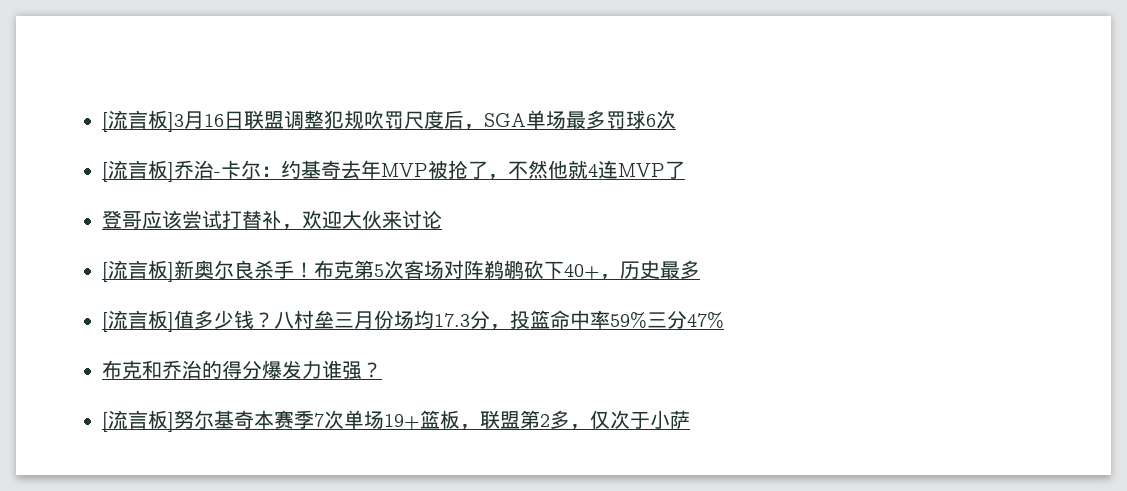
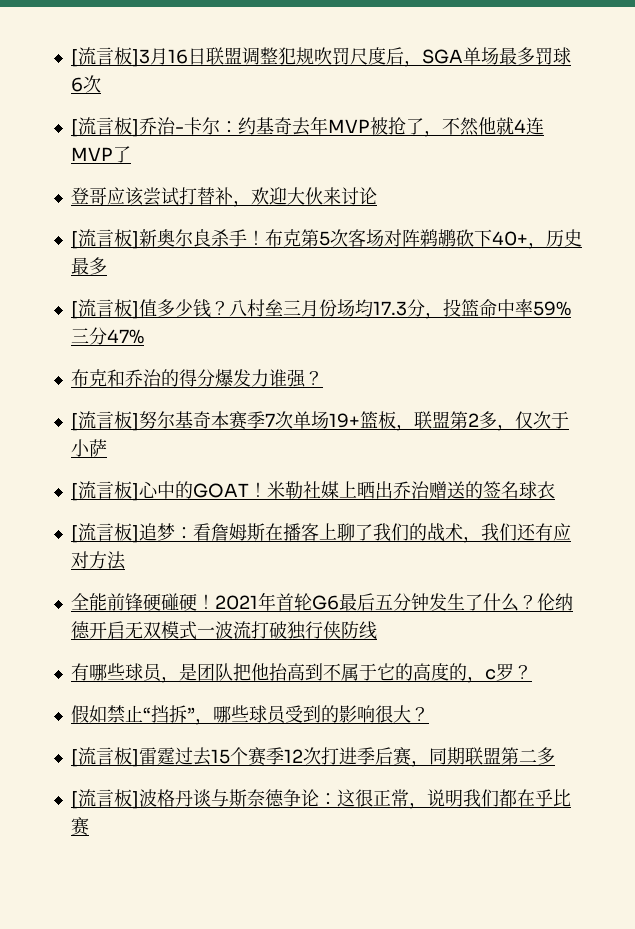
+ [流言板]心中的GOAT！米勒社媒上晒出乔治赠送的签名球衣
+ [流言板]追梦：看詹姆斯在播客上聊了我们的战术，我们还有应对方法
+ 全能前锋硬碰硬！2021年首轮G6最后五分钟发生了什么？伦纳德开启无双模式一波流打破独行侠防线
+ 有哪些球员，是团队把他抬高到不属于它的高度的，c罗？
+ 假如禁止“挡拆”，哪些球员受到的影响很大？
+ [流言板]雷霆过去15个赛季12次打进季后赛，同期联盟第二多
+ [流言板]波格丹谈与斯奈德争论：这很正常，说明我们都在乎比赛

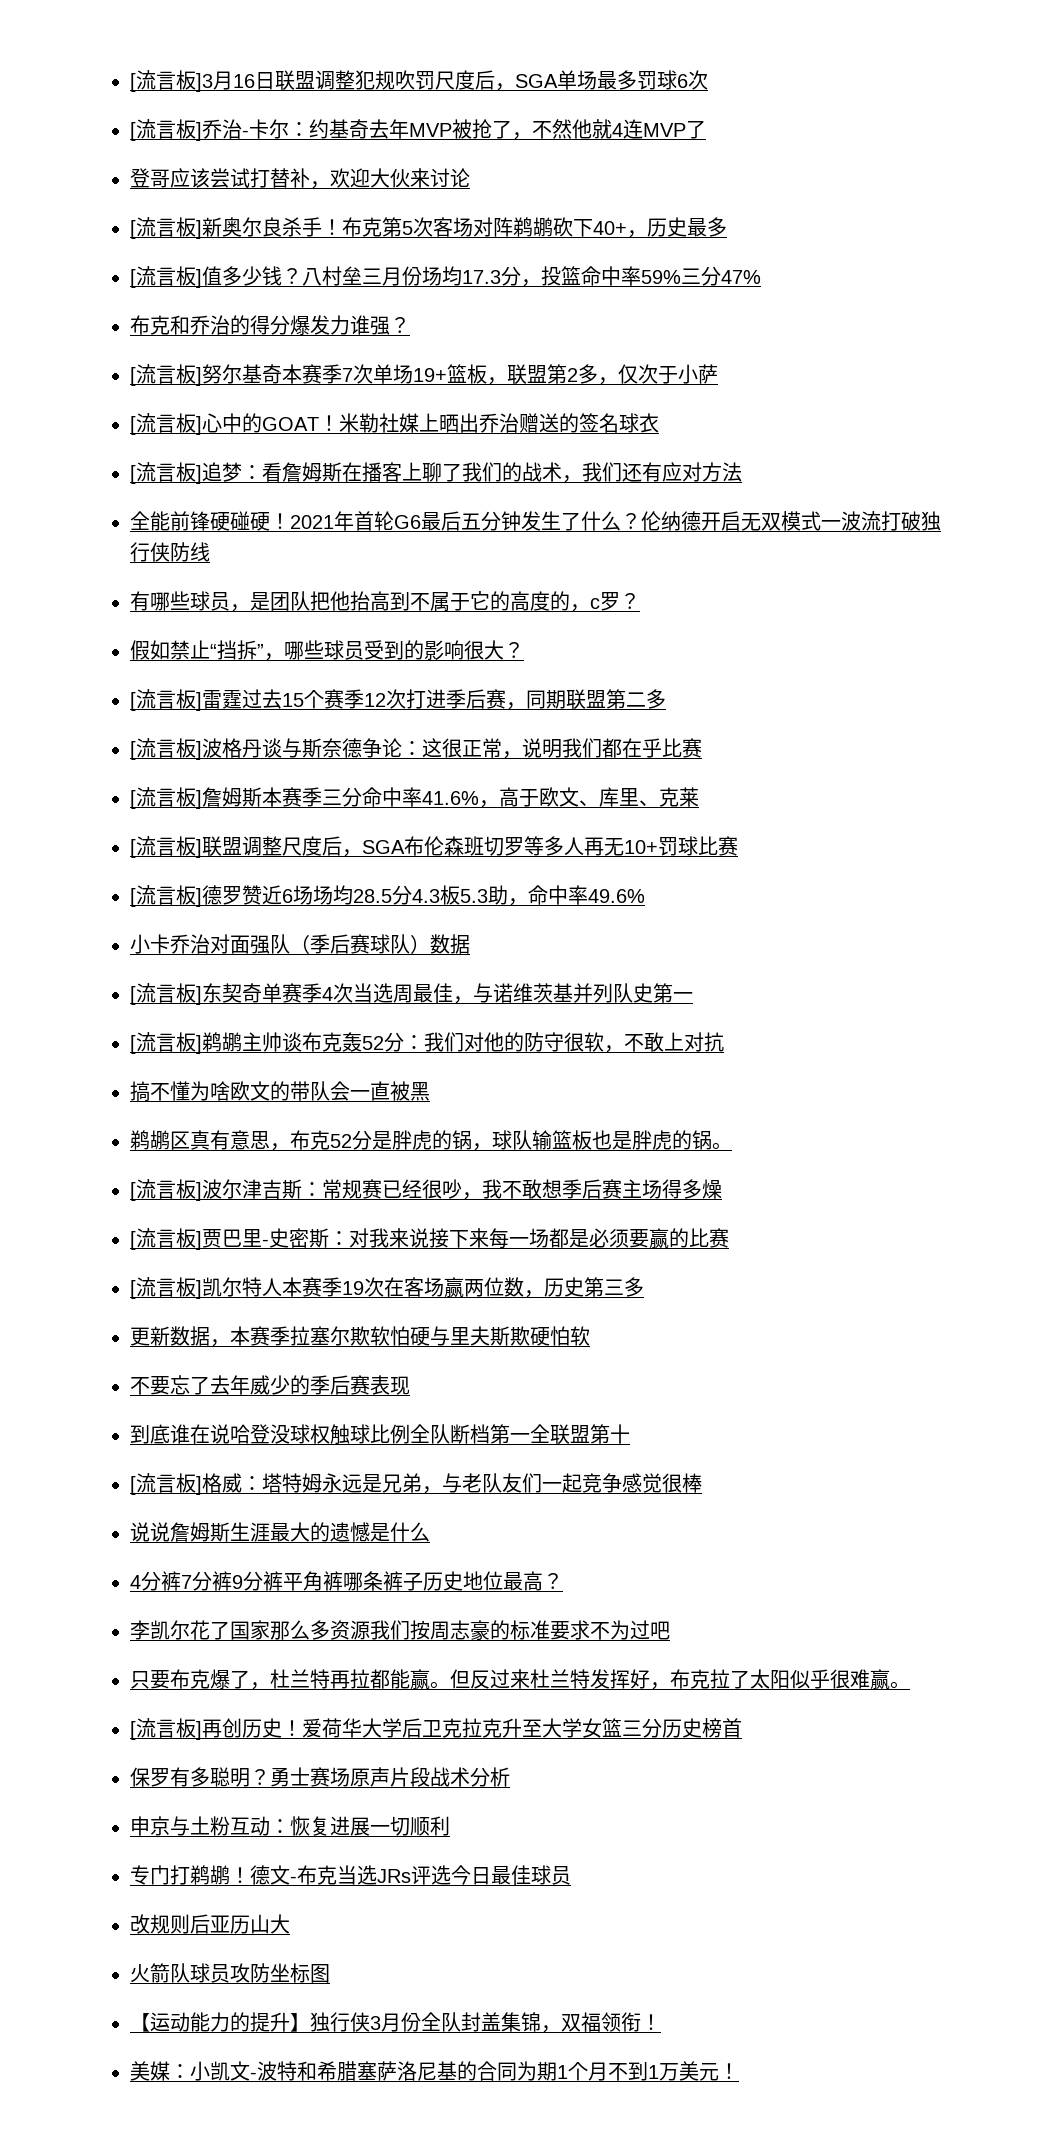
+ [流言板]詹姆斯本赛季三分命中率41.6%，高于欧文、库里、克莱
+ [流言板]联盟调整尺度后，SGA布伦森班切罗等多人再无10+罚球比赛
+ [流言板]德罗赞近6场场均28.5分4.3板5.3助，命中率49.6%
+ 小卡乔治对面强队（季后赛球队）数据
+ [流言板]东契奇单赛季4次当选周最佳，与诺维茨基并列队史第一
+ [流言板]鹈鹕主帅谈布克轰52分：我们对他的防守很软，不敢上对抗
+ 搞不懂为啥欧文的带队会一直被黑
+ 鹈鹕区真有意思，布克52分是胖虎的锅，球队输篮板也是胖虎的锅。
+ [流言板]波尔津吉斯：常规赛已经很吵，我不敢想季后赛主场得多燥
+ [流言板]贾巴里-史密斯：对我来说接下来每一场都是必须要赢的比赛
+ [流言板]凯尔特人本赛季19次在客场赢两位数，历史第三多
+ 更新数据，本赛季拉塞尔欺软怕硬与里夫斯欺硬怕软
+ 不要忘了去年威少的季后赛表现
+ 到底谁在说哈登没球权触球比例全队断档第一全联盟第十
+ [流言板]格威：塔特姆永远是兄弟，与老队友们一起竞争感觉很棒
+ 说说詹姆斯生涯最大的遗憾是什么
+ 4分裤7分裤9分裤平角裤哪条裤子历史地位最高？
+ 李凯尔花了国家那么多资源我们按周志豪的标准要求不为过吧
+ 只要布克爆了，杜兰特再拉都能赢。但反过来杜兰特发挥好，布克拉了太阳似乎很难赢。
+ [流言板]再创历史！爱荷华大学后卫克拉克升至大学女篮三分历史榜首
+ 保罗有多聪明？勇士赛场原声片段战术分析
+ 申京与土粉互动：恢复进展一切顺利
+ 专门打鹈鹕！德文-布克当选JRs评选今日最佳球员
+ 改规则后亚历山大
+ 火箭队球员攻防坐标图
+ 【运动能力的提升】独行侠3月份全队封盖集锦，双福领衔！
+ 美媒：小凯文-波特和希腊塞萨洛尼基的合同为期1个月不到1万美元！

